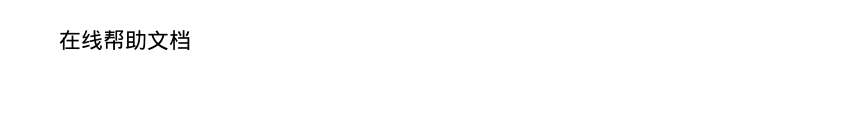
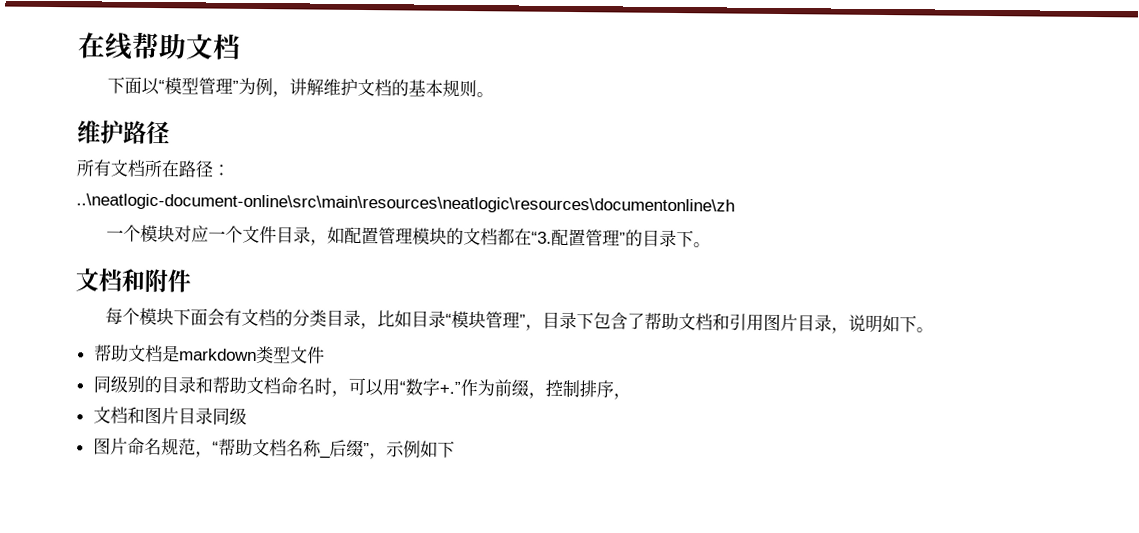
+ 下面以“模型管理”为例，讲解维护文档的基本规则。
+ 维护路径
+ 所有文档所在路径：
+ ..\neatlogic-document-online\src\main\resources\neatlogic\resources\documentonline\zh
+ 一个模块对应一个文件目录，如配置管理模块的文档都在“3.配置管理”的目录下。
+ 文档和附件
+ 每个模块下面会有文档的分类目录，比如目录“模块管理”，目录下包含了帮助文档和引用图片目录，说明如下。
+ 帮助文档是markdown类型文件
+ 同级别的目录和帮助文档命名时，可以用“数字+.”作为前缀，控制排序，
+ 文档和图片目录同级
+ 图片命名规范，“帮助文档名称_后缀”，示例如下

